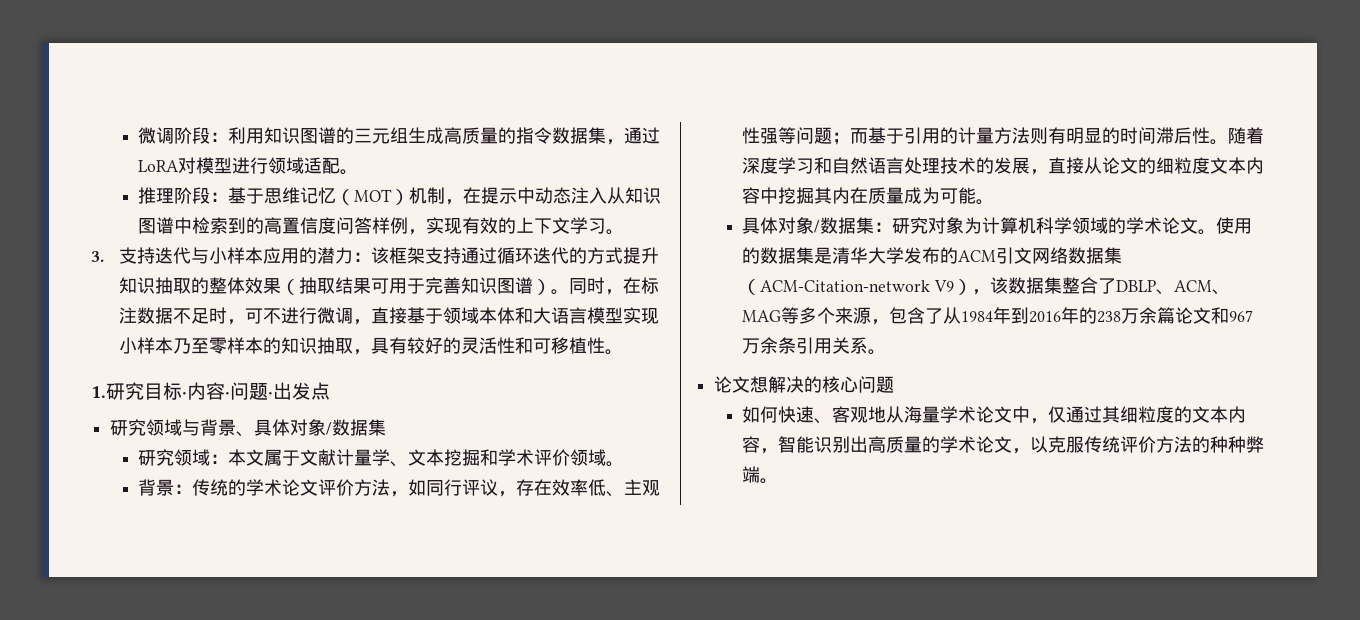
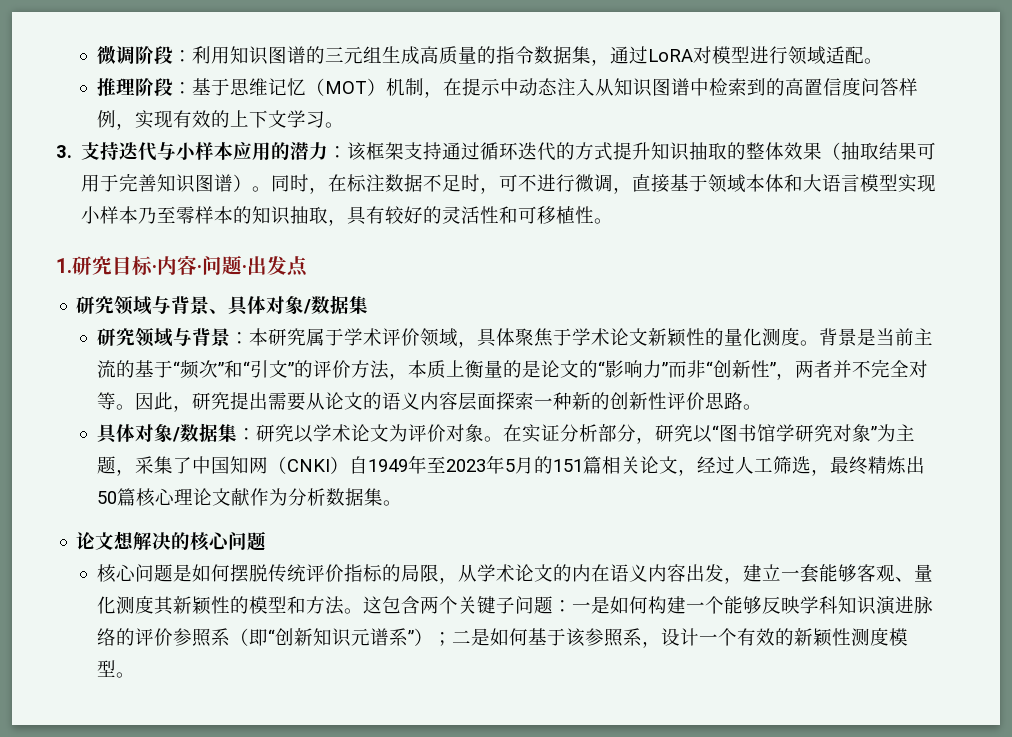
- 研究领域：本文属于文献计量学、文本挖掘和学术评价领域。
- 背景：传统的学术论文评价方法，如同行评议，存在效率低、主观性强等问题；而基于引用的计量方法则有明显的时间滞后性。随着深度学习和自然语言处理技术的发展，直接从论文的细粒度文本内容中挖掘其内在质量成为可能。
+ 研究领域与背景：本研究属于学术评价领域，具体聚焦于学术论文新颖性的量化测度。背景是当前主流的基于“频次”和“引文”的评价方法，本质上衡量的是论文的“影响力”而非“创新性”，两者并不完全对等。因此，研究提出需要从论文的语义内容层面探索一种新的创新性评价思路。
- 具体对象/数据集：研究对象为计算机科学领域的学术论文。使用的数据集是清华大学发布的ACM引文网络数据集（ACM-Citation-network V9），该数据集整合了DBLP、ACM、MAG等多个来源，包含了从1984年到2016年的238万余篇论文和967万余条引用关系。
+ 具体对象/数据集：研究以学术论文为评价对象。在实证分析部分，研究以“图书馆学研究对象”为主题，采集了中国知网（CNKI）自1949年至2023年5月的151篇相关论文，经过人工筛选，最终精炼出50篇核心理论文献作为分析数据集。
- 如何快速、客观地从海量学术论文中，仅通过其细粒度的文本内容，智能识别出高质量的学术论文，以克服传统评价方法的种种弊端。
+ 核心问题是如何摆脱传统评价指标的局限，从学术论文的内在语义内容出发，建立一套能够客观、量化测度其新颖性的模型和方法。这包含两个关键子问题：一是如何构建一个能够反映学科知识演进脉络的评价参照系（即“创新知识元谱系”）；二是如何基于该参照系，设计一个有效的新颖性测度模型。

